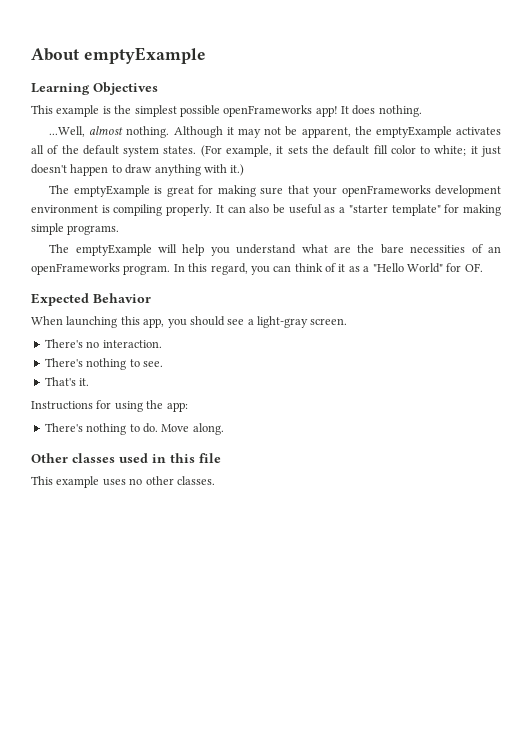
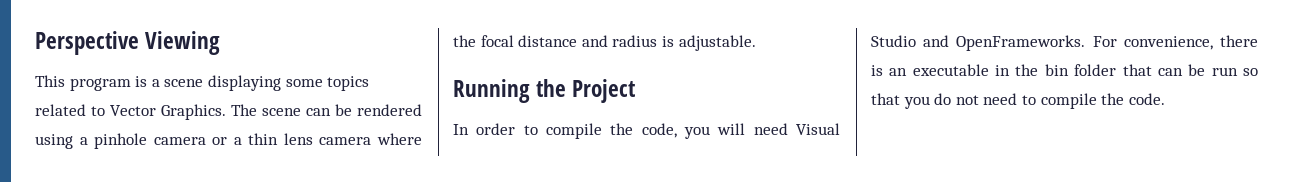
- About emptyExample
- Learning Objectives
- This example is the simplest possible openFrameworks app! It does nothing.
- ...Well, almost nothing. Although it may not be apparent, the emptyExample activates all of the default system states. (For example, it sets the default fill color to white; it just doesn't happen to draw anything with it.)
- The emptyExample is great for making sure that your openFrameworks development environment is compiling properly. It can also be useful as a "starter template" for making simple programs.
- The emptyExample will help you understand what are the bare necessities of an openFrameworks program. In this regard, you can think of it as a "Hello World" for OF.
- Expected Behavior
- When launching this app, you should see a light-gray screen.
- There's no interaction.
- There's nothing to see.
- That's it.
- Instructions for using the app:
- There's nothing to do. Move along.
- Other classes used in this file
- This example uses no other classes.
+ Perspective Viewing
+ This program is a scene displaying some topics related to Vector Graphics. The scene can be rendered using a pinhole camera or a thin lens camera where the focal distance and radius is adjustable.
+ Running the Project
+ In order to compile the code, you will need Visual Studio and OpenFrameworks. For convenience, there is an executable in the bin folder that can be run so that you do not need to compile the code.

